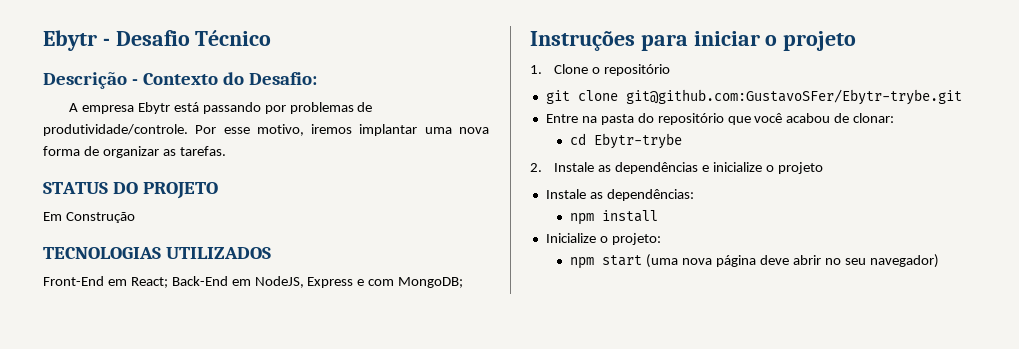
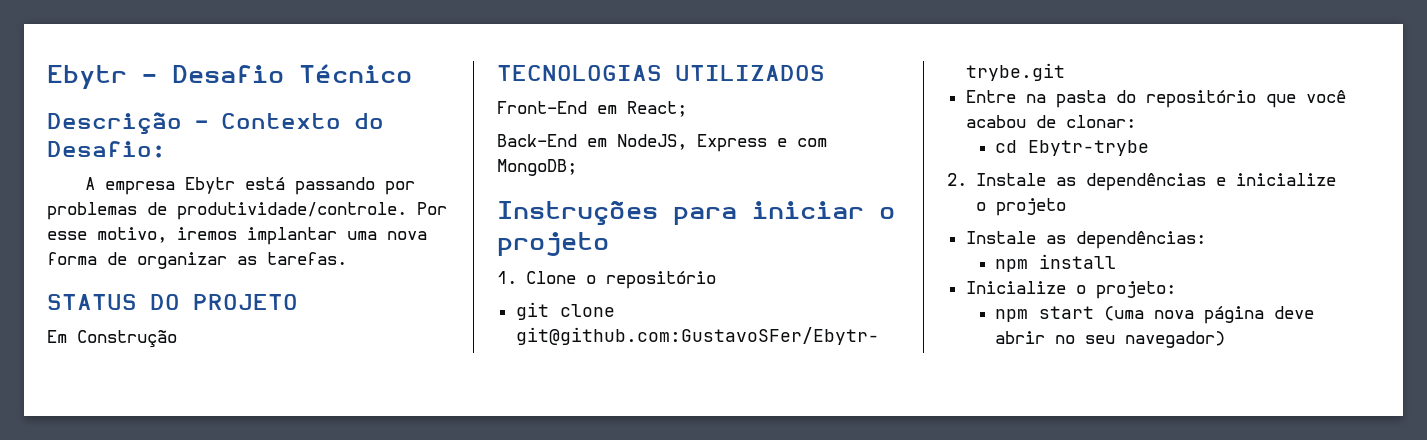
- Front-End em React; Back-End em NodeJS, Express e com MongoDB;
+ Front-End em React;
+ Back-End em NodeJS, Express e com MongoDB;

